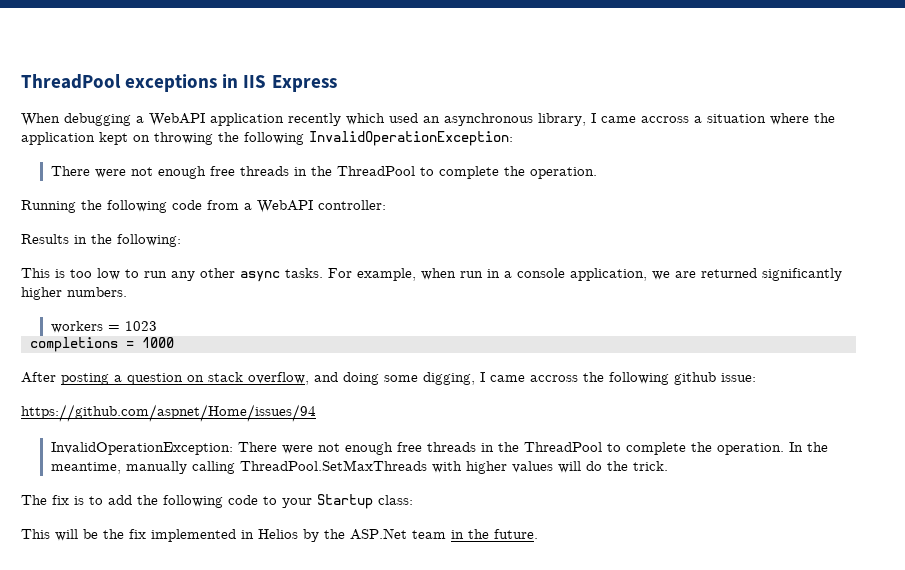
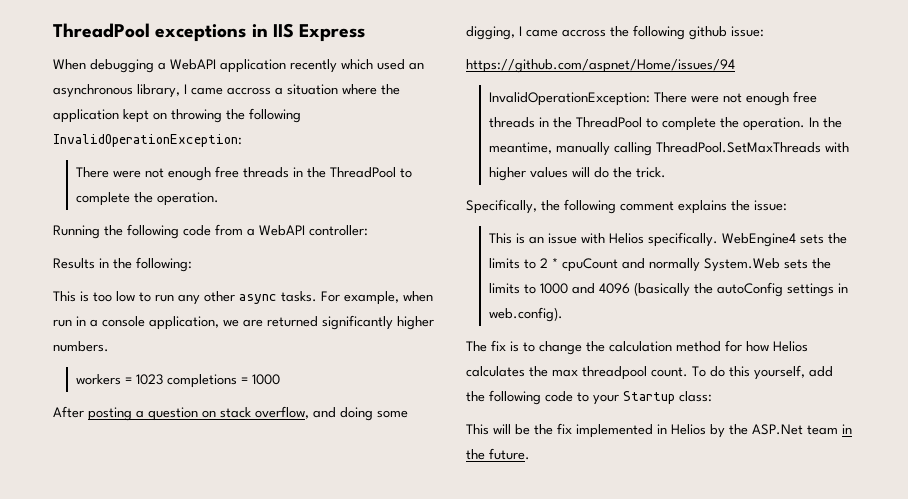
- workers = 1023
- completions = 1000
+ workers = 1023 completions = 1000
- The fix is to add the following code to your Startup class:
+ Specifically, the following comment explains the issue:
+ This is an issue with Helios specifically. WebEngine4 sets the limits to 2 * cpuCount and normally System.Web sets the limits to 1000 and 4096 (basically the autoConfig settings in web.config).
+ The fix is to change the calculation method for how Helios calculates the max threadpool count. To do this yourself, add the following code to your Startup class:

